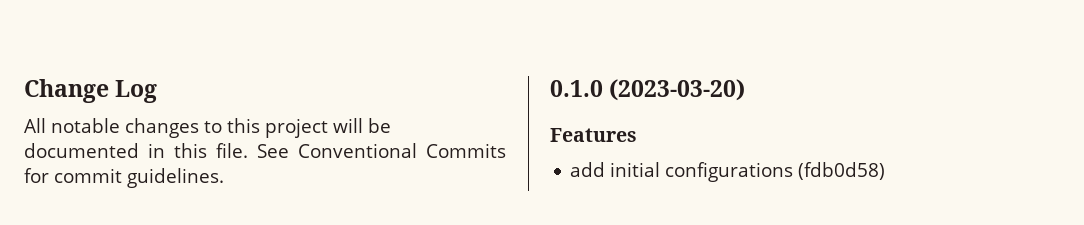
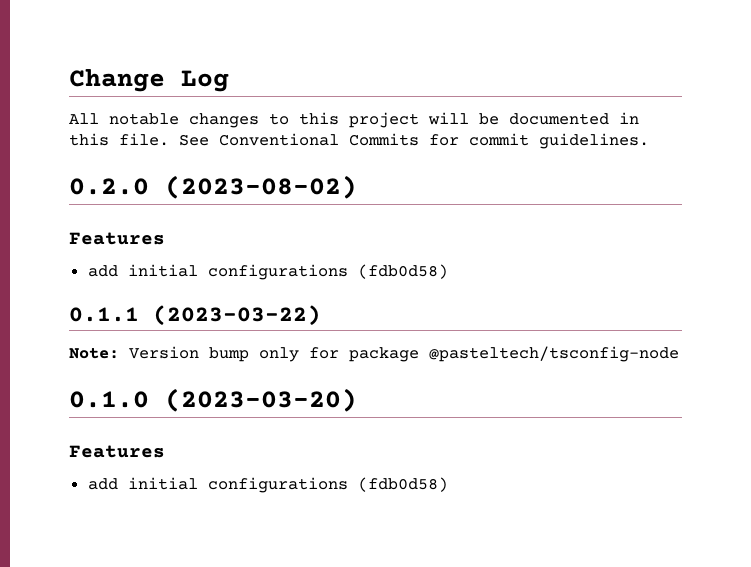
+ 0.2.0 (2023-08-02)
+ Features
+ add initial configurations (fdb0d58)
+ 0.1.1 (2023-03-22)
+ Note: Version bump only for package @pasteltech/tsconfig-node

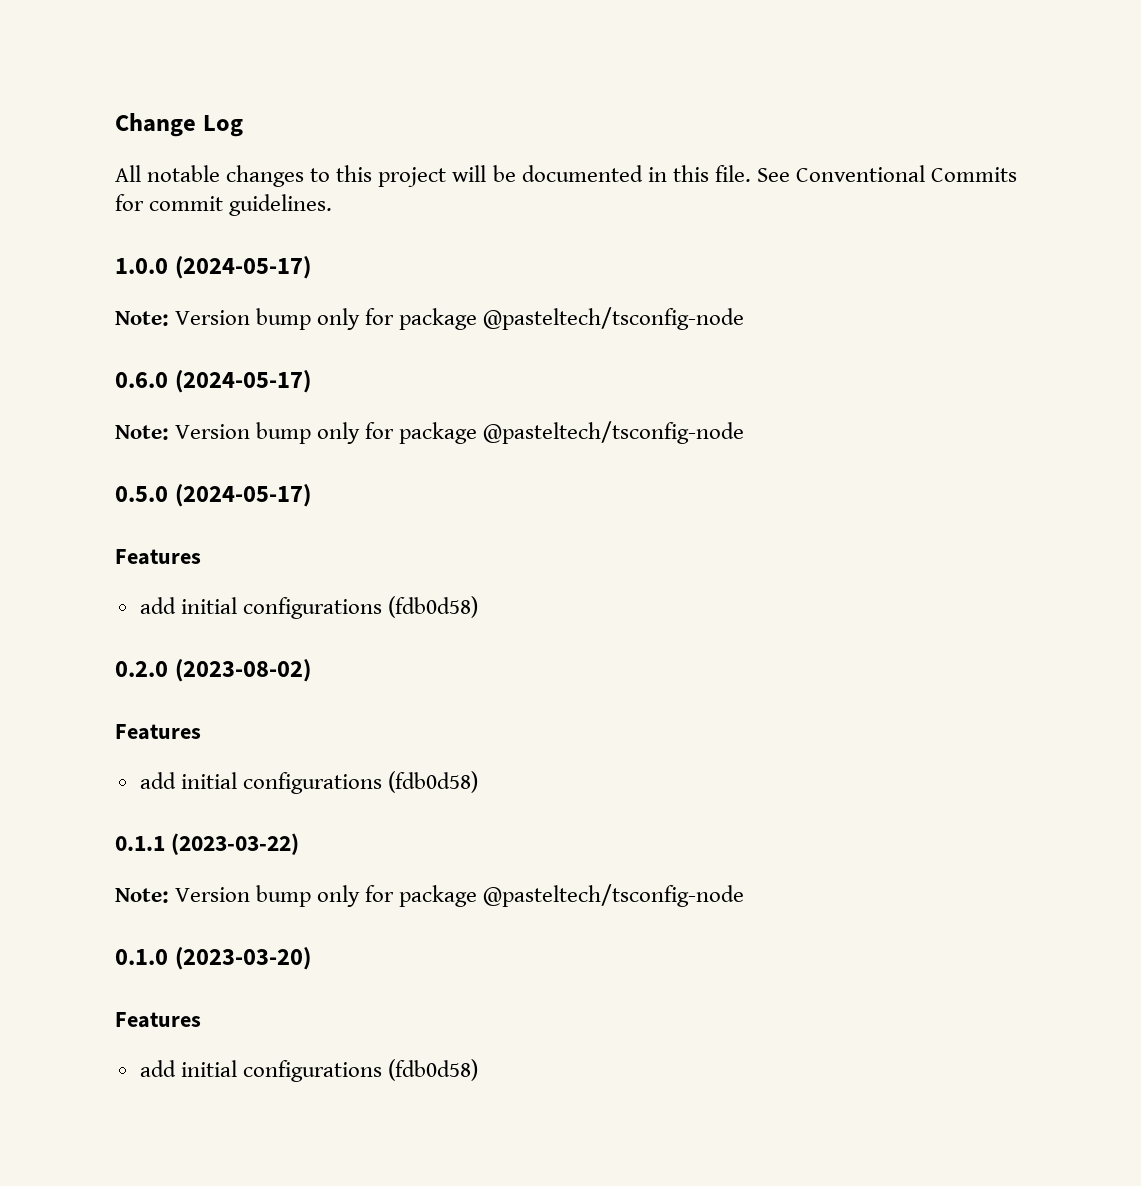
+ 1.0.0 (2024-05-17)
+ Note: Version bump only for package @pasteltech/tsconfig-node
+ 0.6.0 (2024-05-17)
+ Note: Version bump only for package @pasteltech/tsconfig-node
+ 0.5.0 (2024-05-17)
+ Features
+ add initial configurations (fdb0d58)

